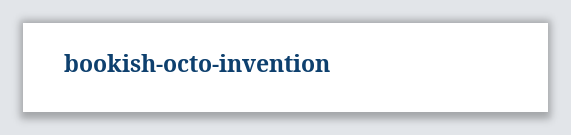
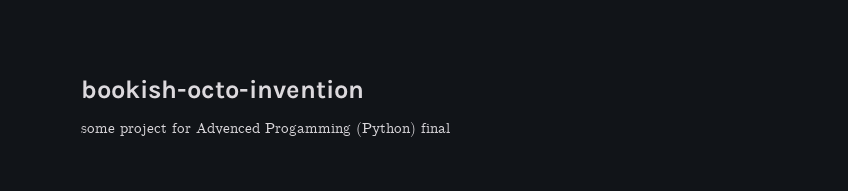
+ some project for Advenced Progamming (Python) final

